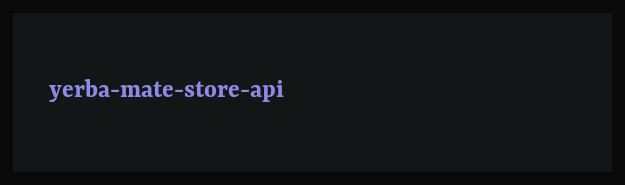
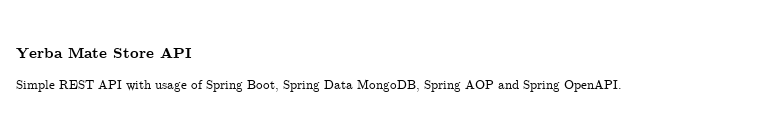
- yerba-mate-store-api
+ Yerba Mate Store API
+ Simple REST API with usage of Spring Boot, Spring Data MongoDB, Spring AOP and Spring OpenAPI.

